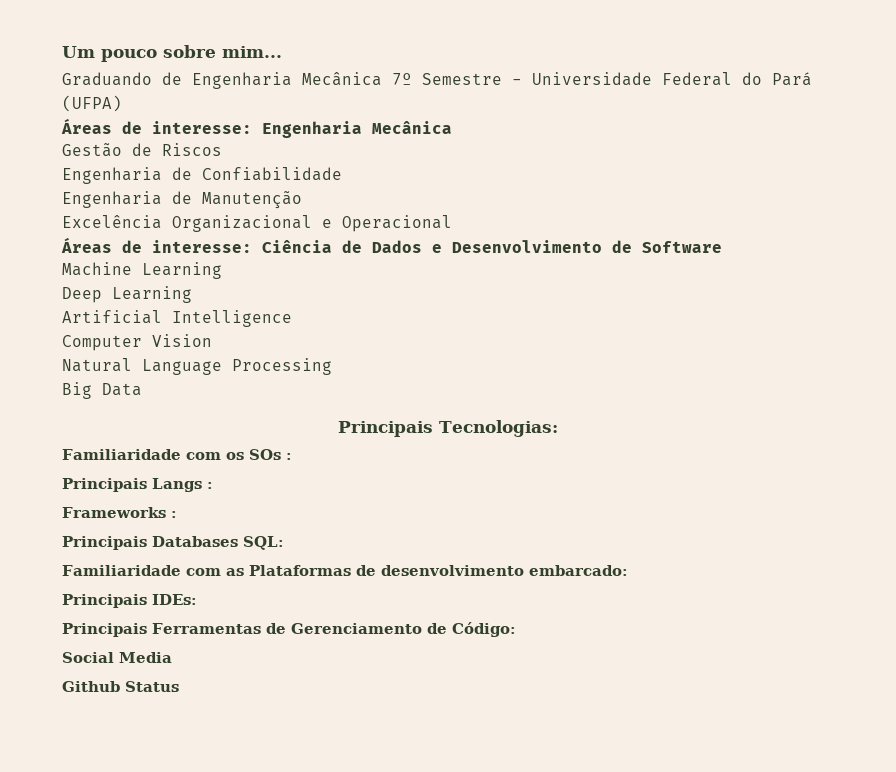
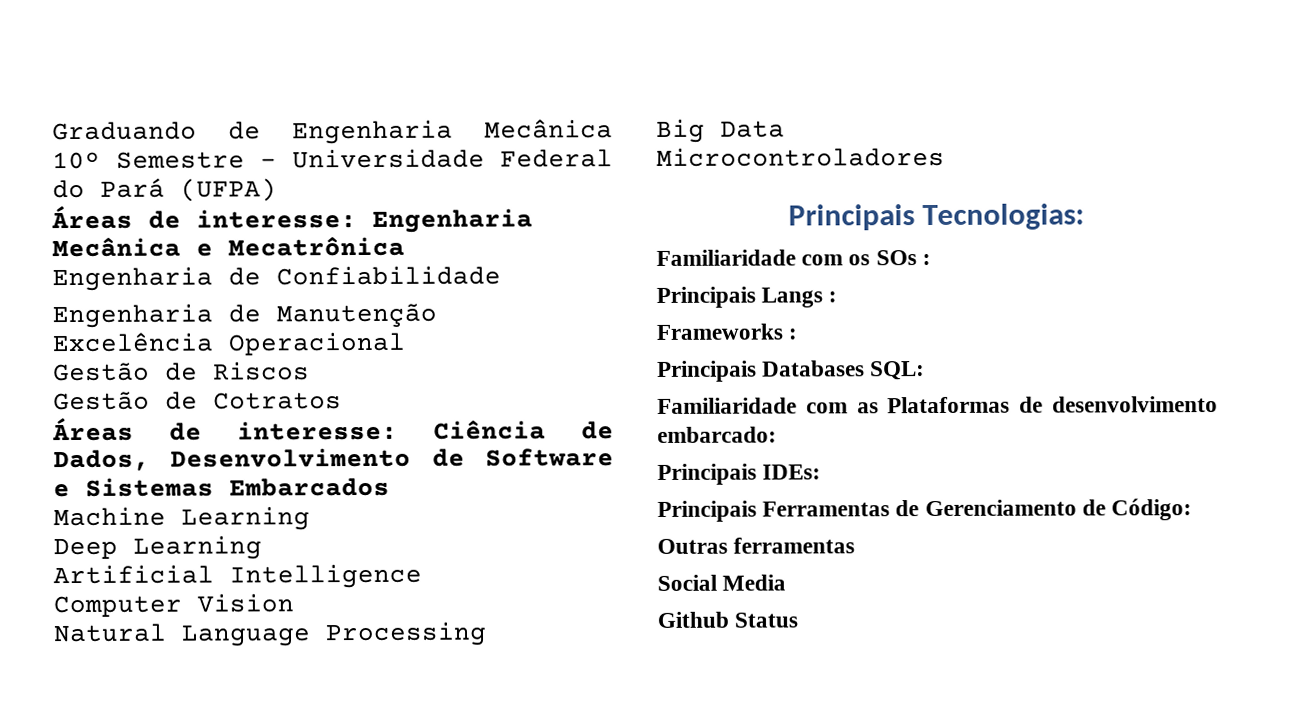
- Um pouco sobre mim...
- Graduando de Engenharia Mecânica 7º Semestre - Universidade Federal do Pará (UFPA)
+ Graduando de Engenharia Mecânica 10º Semestre - Universidade Federal do Pará (UFPA)
- Áreas de interesse: Engenharia Mecânica
- Gestão de Riscos
+ Áreas de interesse: Engenharia Mecânica e Mecatrônica
- Excelência Organizacional e Operacional
+ Excelência Operacional
+ Gestão de Riscos
+ Gestão de Cotratos
- Áreas de interesse: Ciência de Dados e Desenvolvimento de Software
+ Áreas de interesse: Ciência de Dados, Desenvolvimento de Software e Sistemas Embarcados
+ Microcontroladores
+ Outras ferramentas

